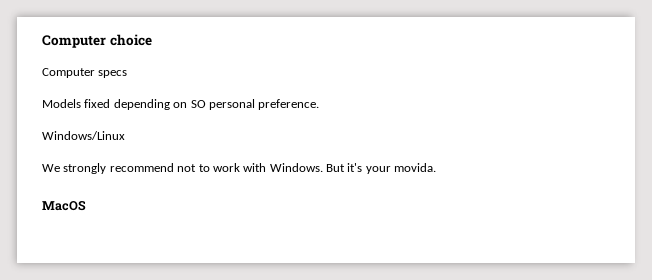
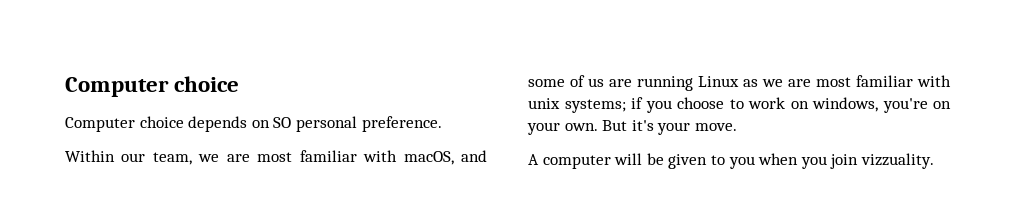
- Computer specs
- Models fixed depending on SO personal preference.
+ Computer choice depends on SO personal preference.
- Windows/Linux
- We strongly recommend not to work with Windows. But it's your movida.
- MacOS
+ Within our team, we are most familiar with macOS, and some of us are running Linux as we are most familiar with unix systems; if you choose to work on windows, you're on your own. But it's your move.
+ A computer will be given to you when you join vizzuality.

